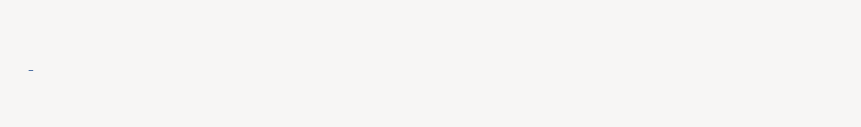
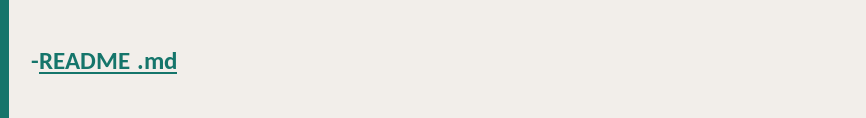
- -
+ -README .md

